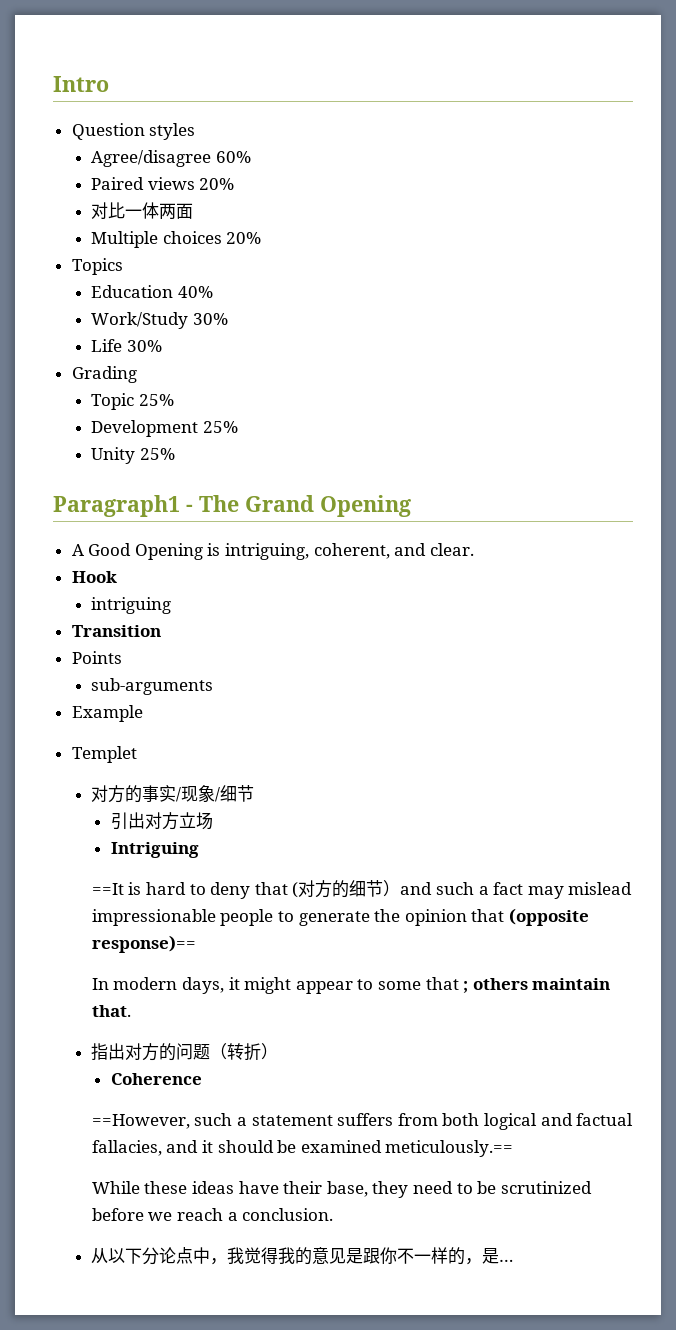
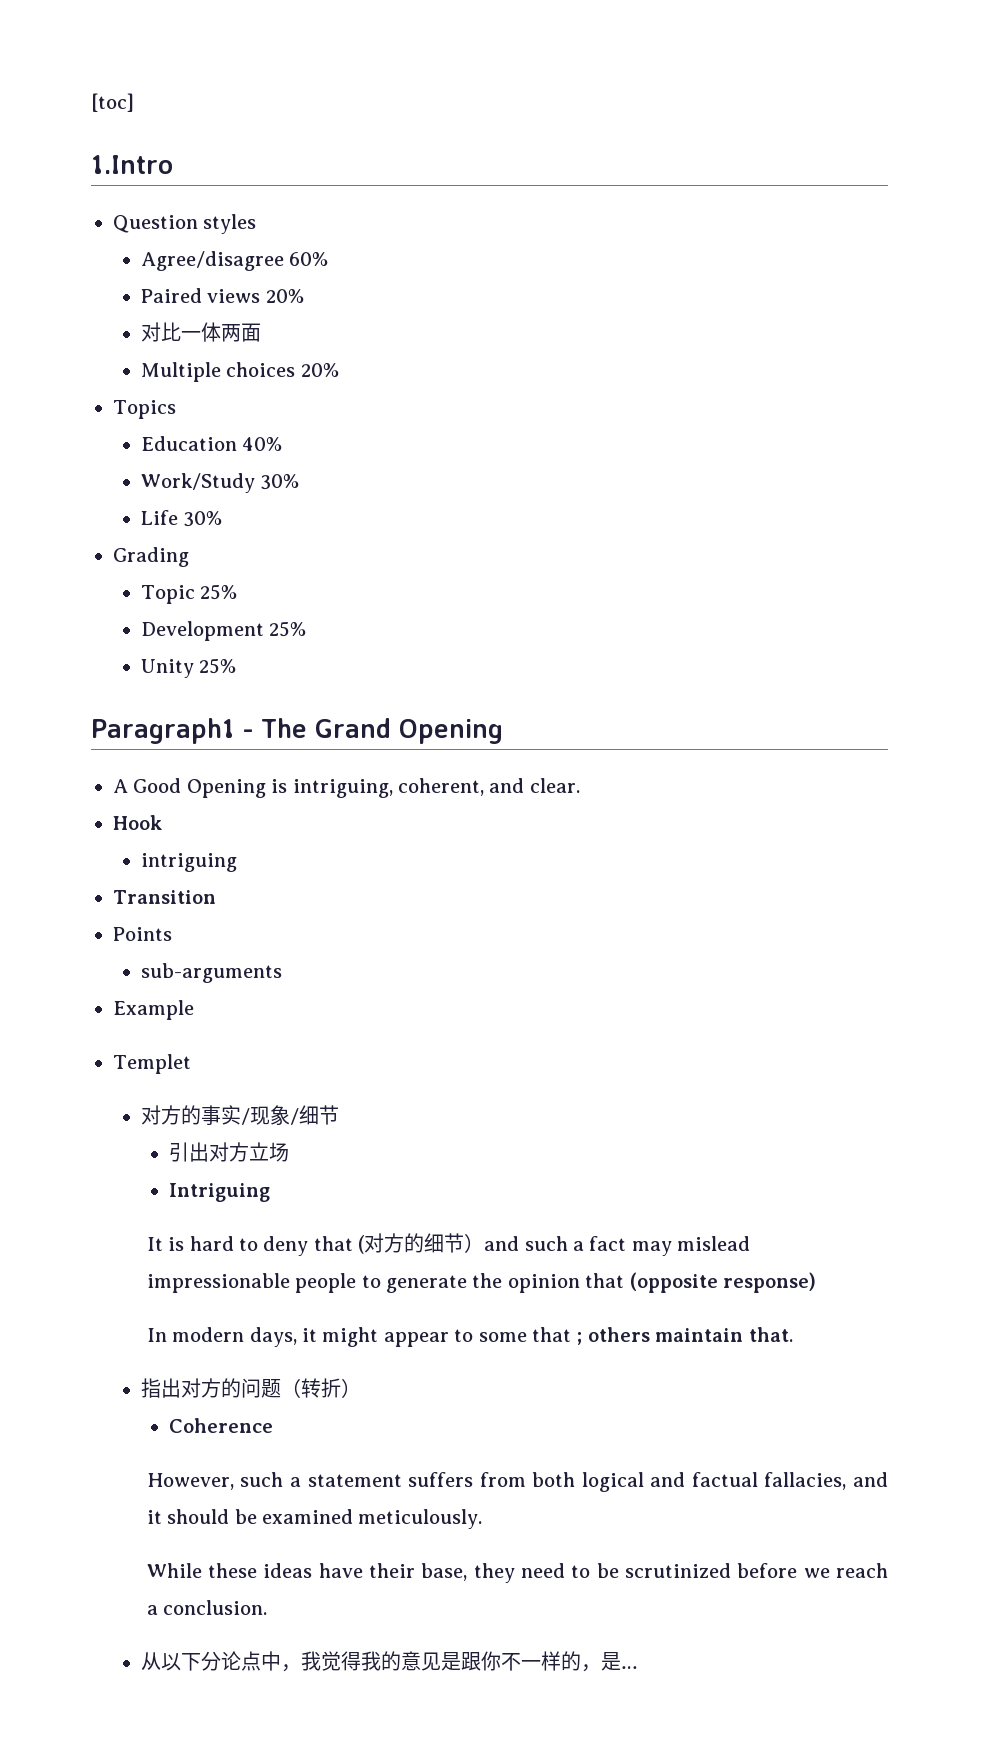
- Intro
+ [toc]
+ 1.Intro
- ==It is hard to deny that (对方的细节）and such a fact may mislead impressionable people to generate the opinion that (opposite response)==
+ It is hard to deny that (对方的细节）and such a fact may mislead impressionable people to generate the opinion that (opposite response)
- ==However, such a statement suffers from both logical and factual fallacies, and it should be examined meticulously.==
+ However, such a statement suffers from both logical and factual fallacies, and it should be examined meticulously.

